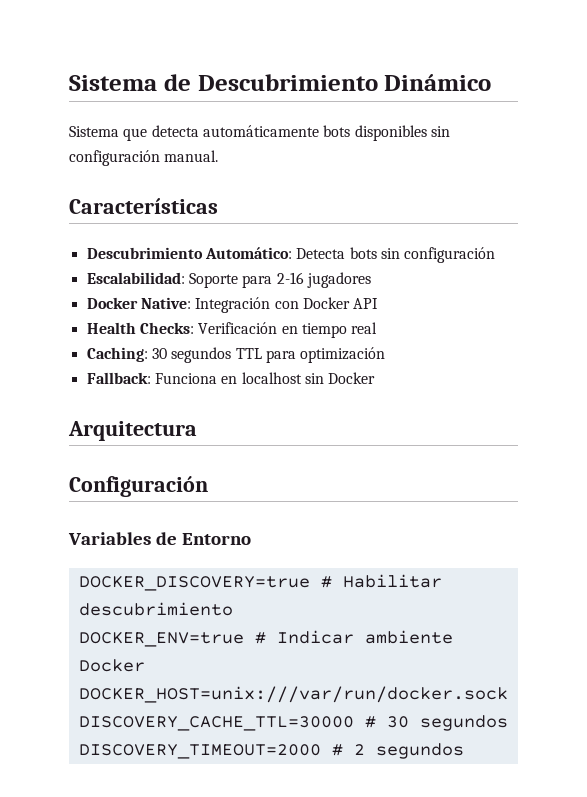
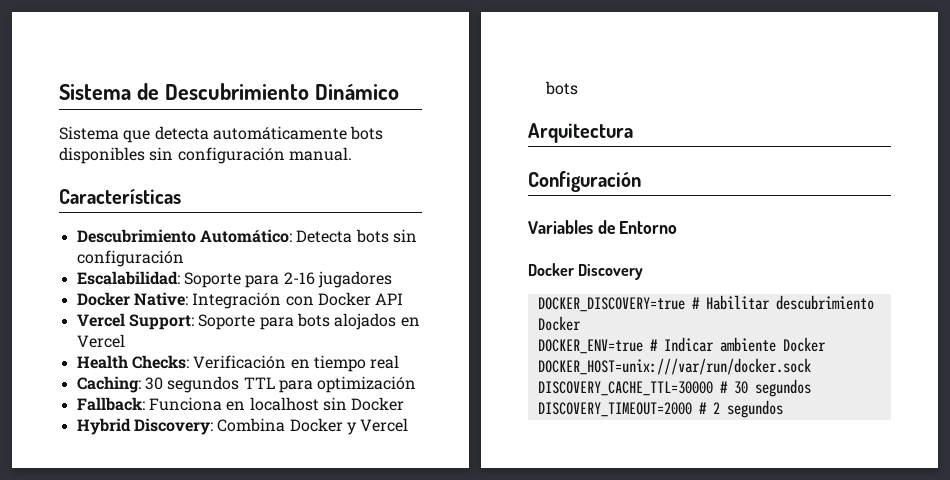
+ Vercel Support: Soporte para bots alojados en Vercel
+ Hybrid Discovery: Combina Docker y Vercel bots
+ Docker Discovery
- DOCKER_DISCOVERY=true # Habilitar descubrimiento
+ DOCKER_DISCOVERY=true # Habilitar descubrimiento Docker

